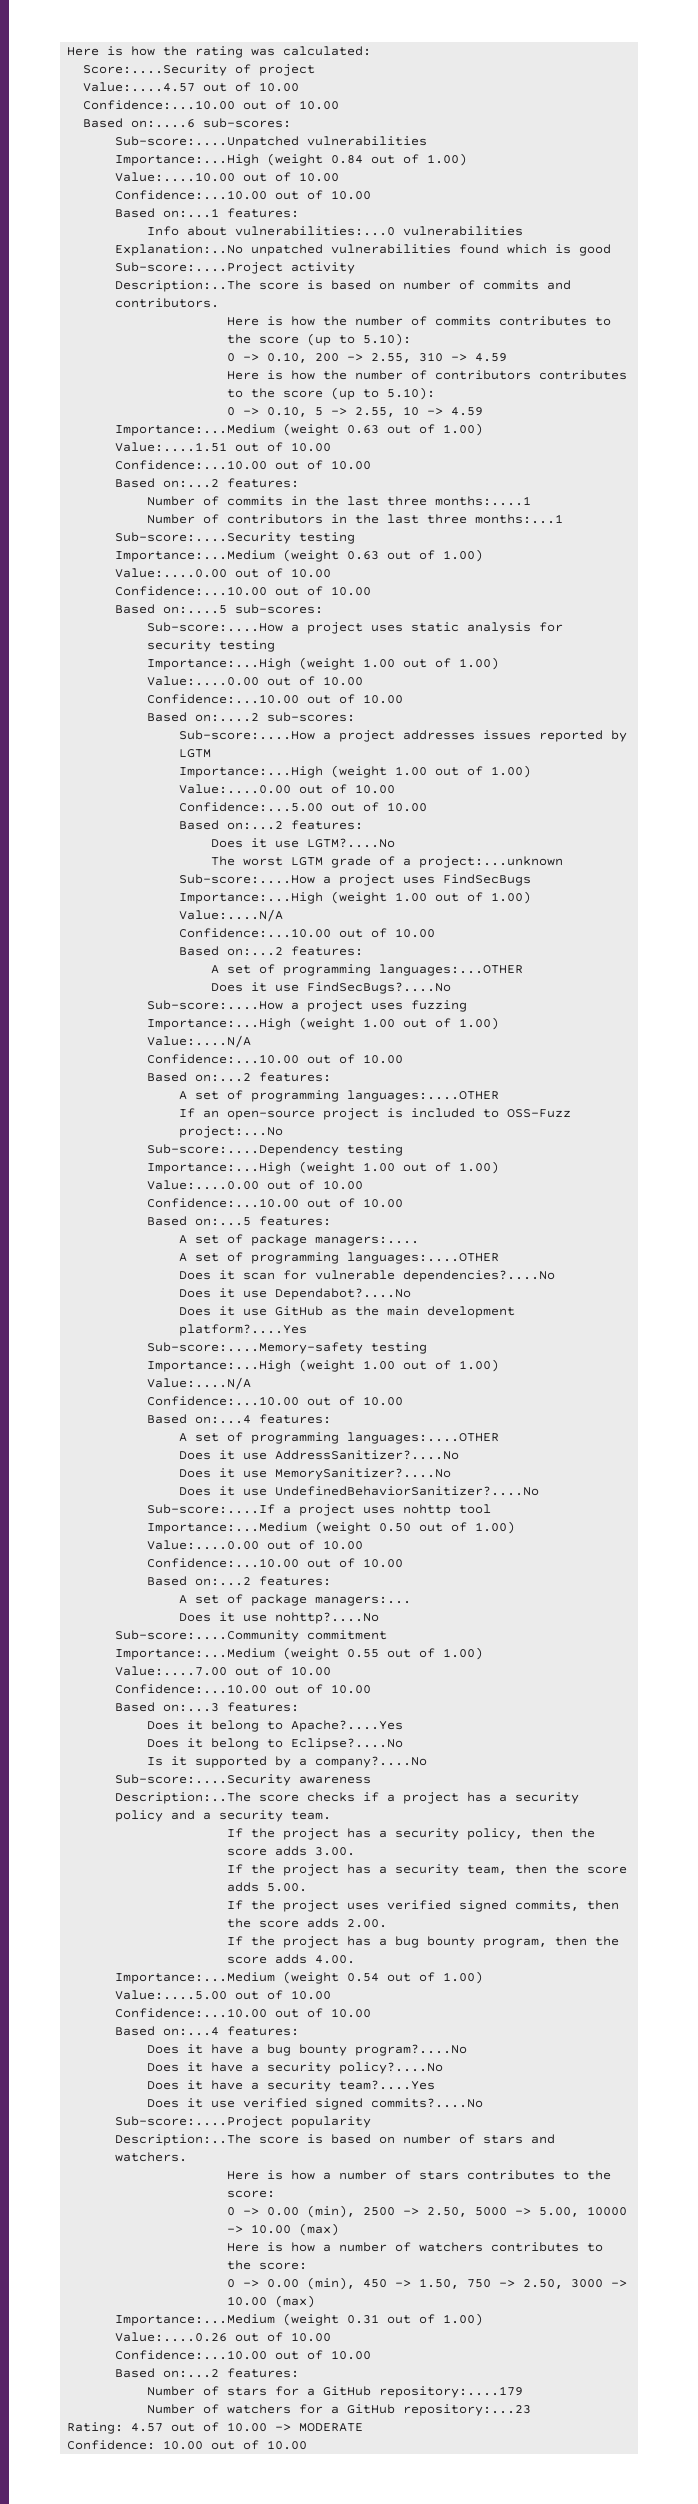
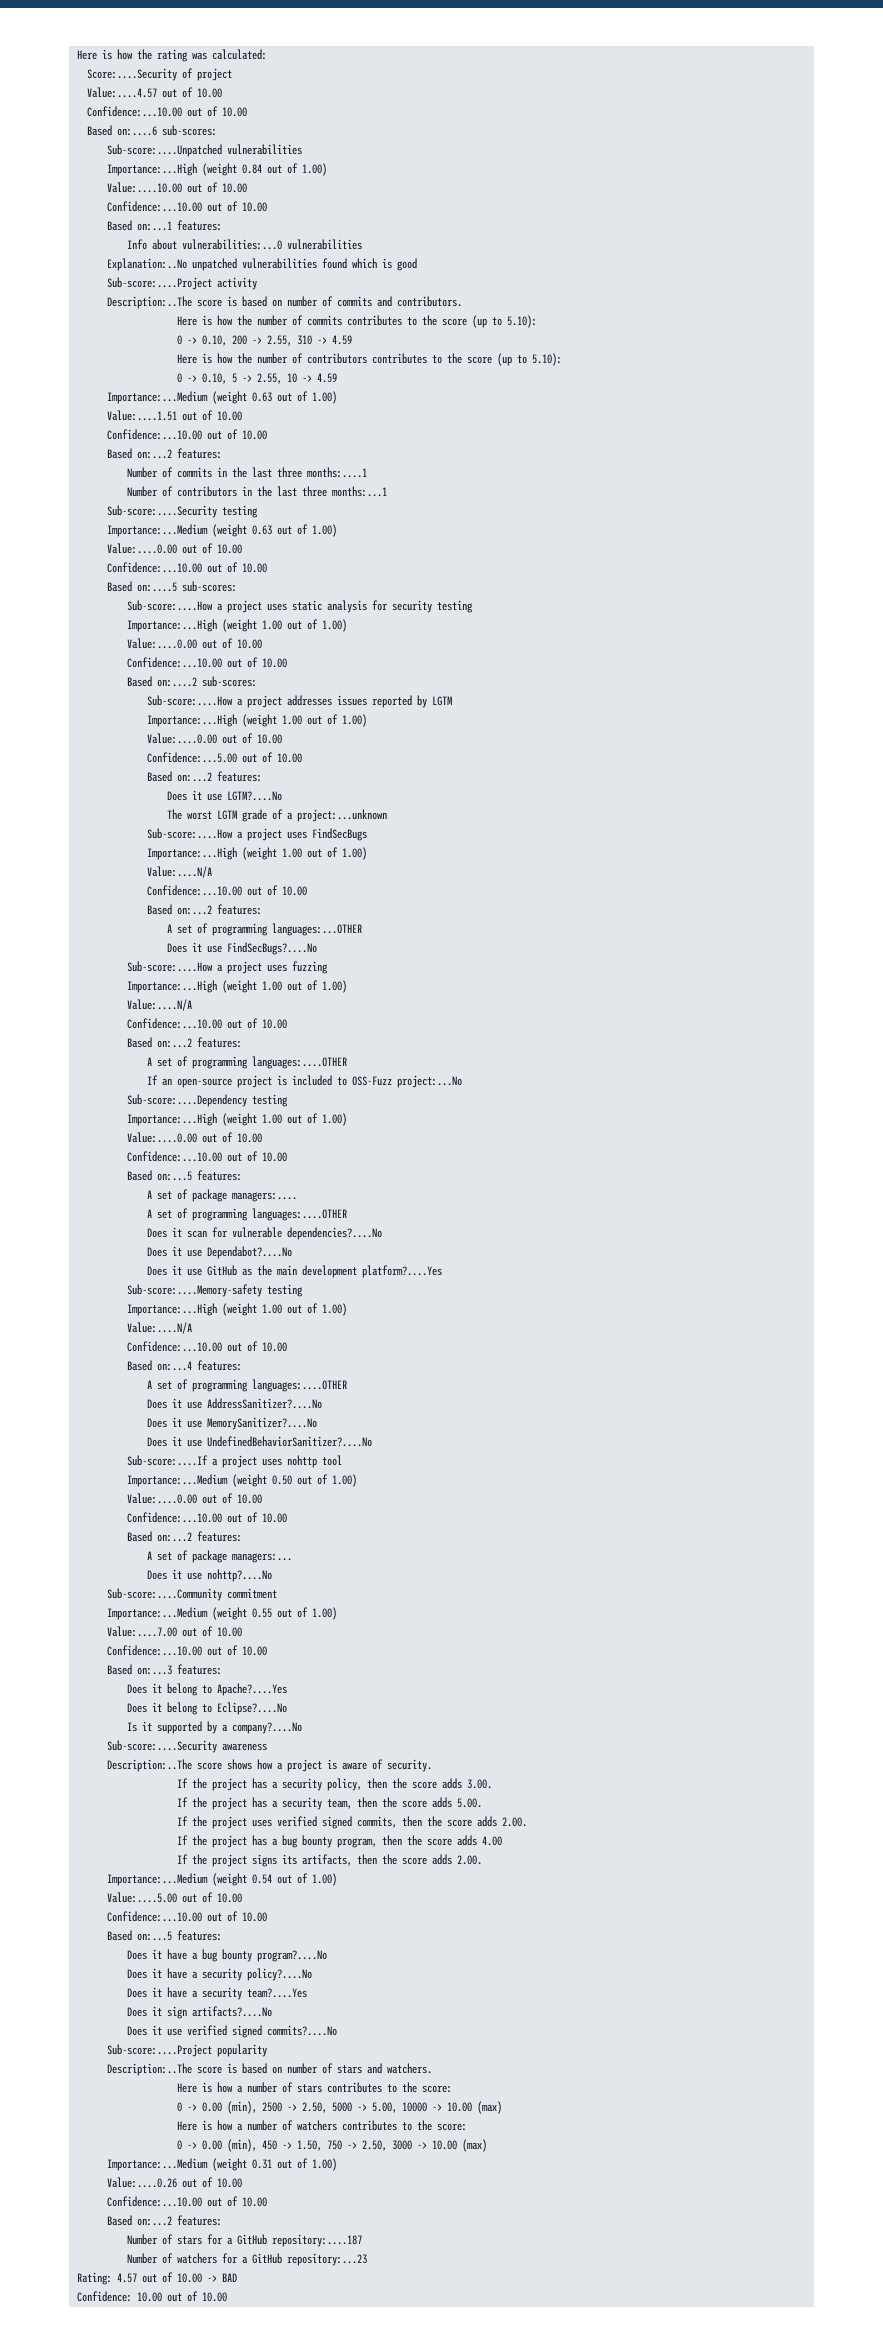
- Description:..The score checks if a project has a security policy and a security team.
+ Description:..The score shows how a project is aware of security.
- If the project has a bug bounty program, then the score adds 4.00.
+ If the project has a bug bounty program, then the score adds 4.00
+ If the project signs its artifacts, then the score adds 2.00.
  Value:....5.00 out of 10.00
  Confidence:...10.00 out of 10.00
- Based on:...4 features:
+ Based on:...5 features:
+ Does it sign artifacts?....No
- Number of stars for a GitHub repository:....179
+ Number of stars for a GitHub repository:....187
- Rating: 4.57 out of 10.00 -> MODERATE
+ Rating: 4.57 out of 10.00 -> BAD

